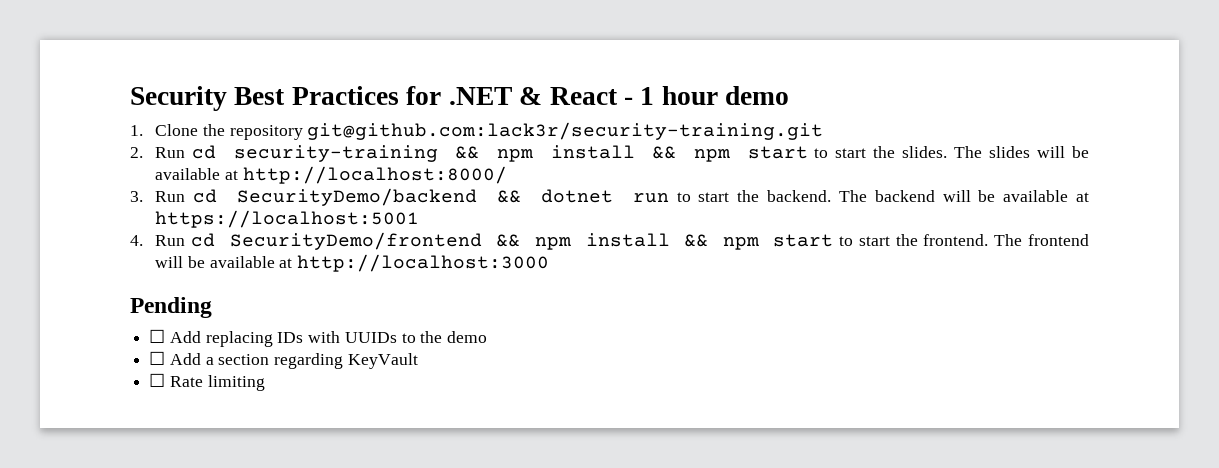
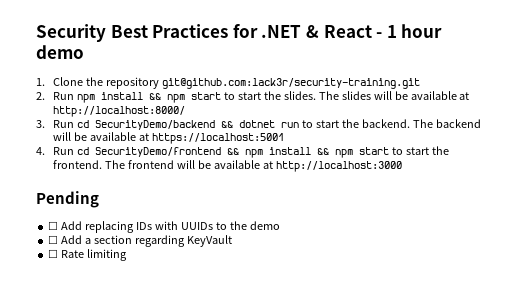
- 2. Run cd security-training && npm install && npm start to start the slides.
+ 2. Run npm install && npm start to start the slides.

